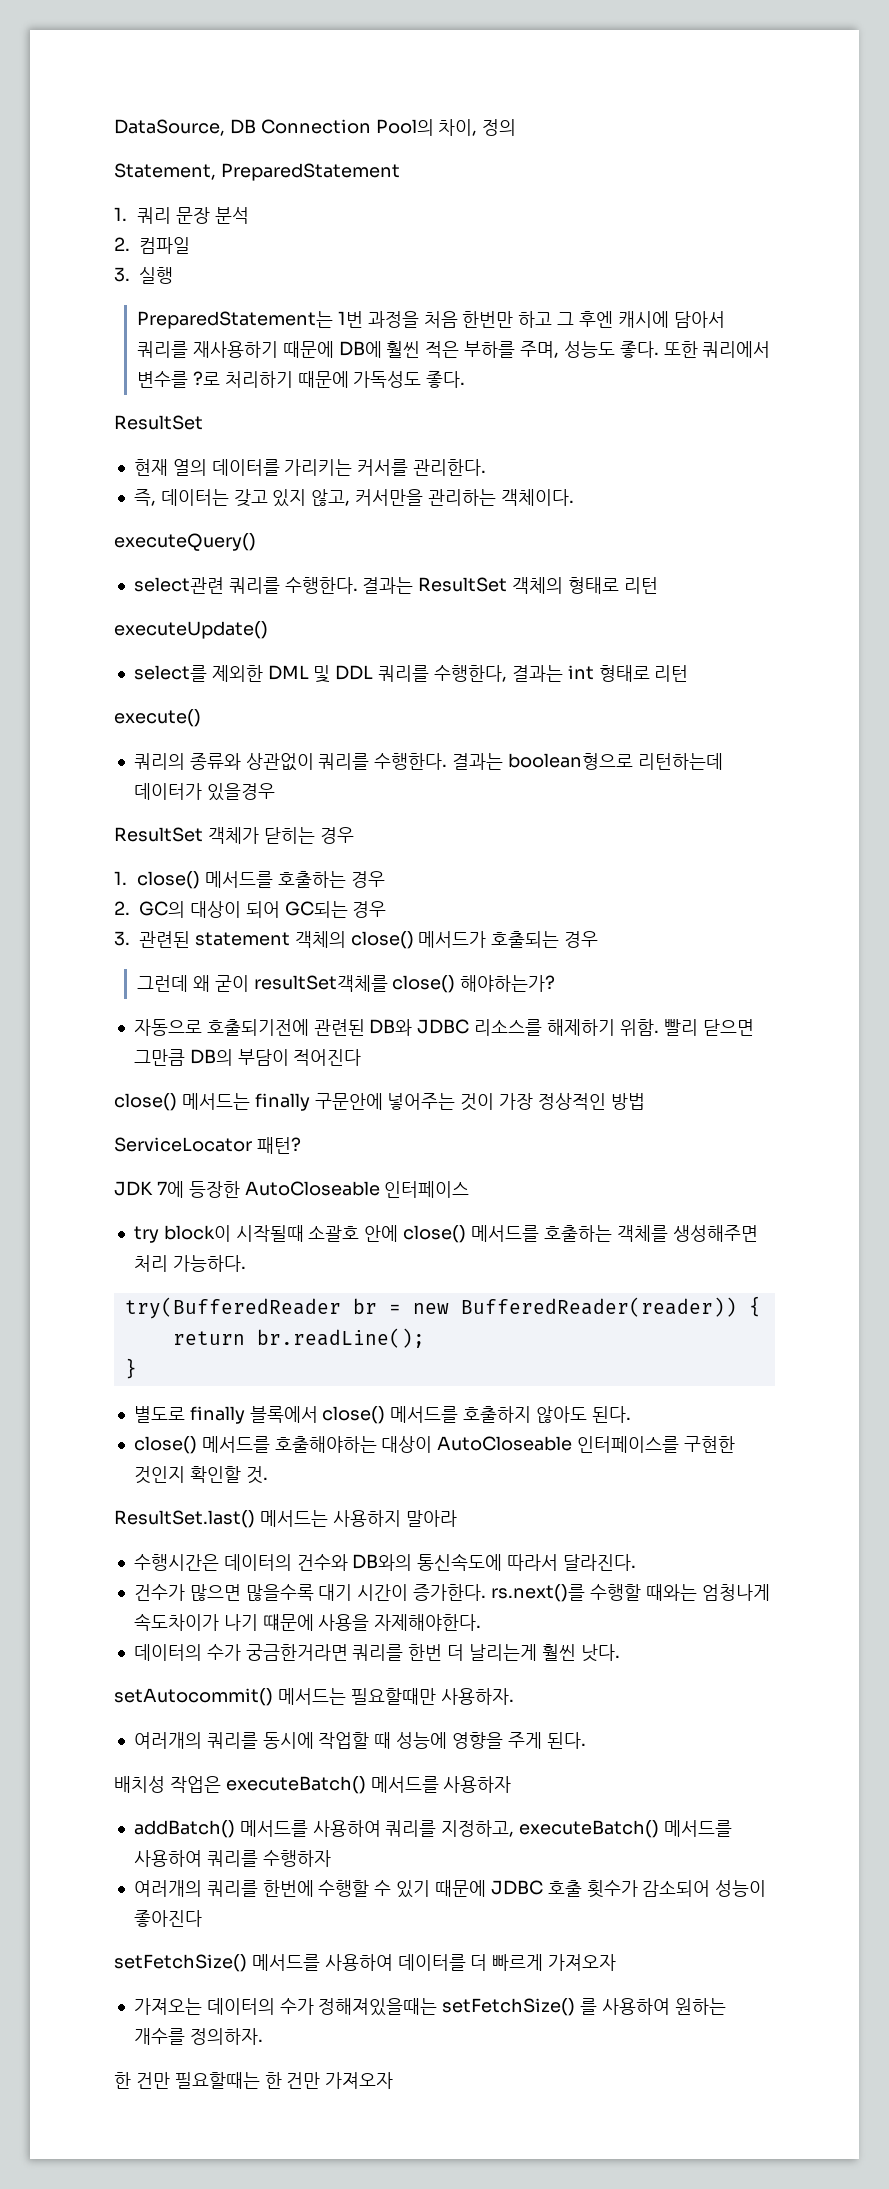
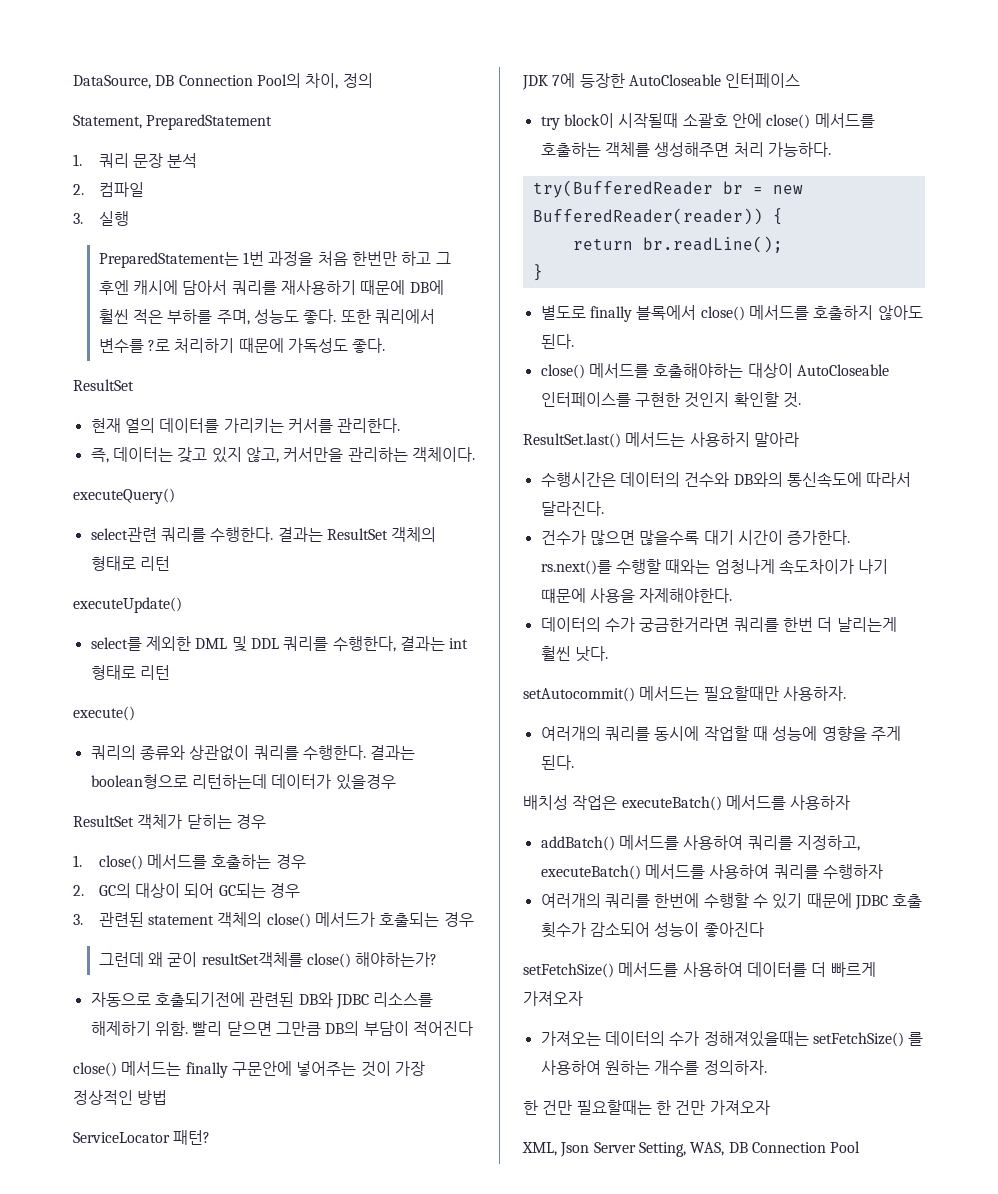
+ XML, Json Server Setting, WAS, DB Connection Pool

